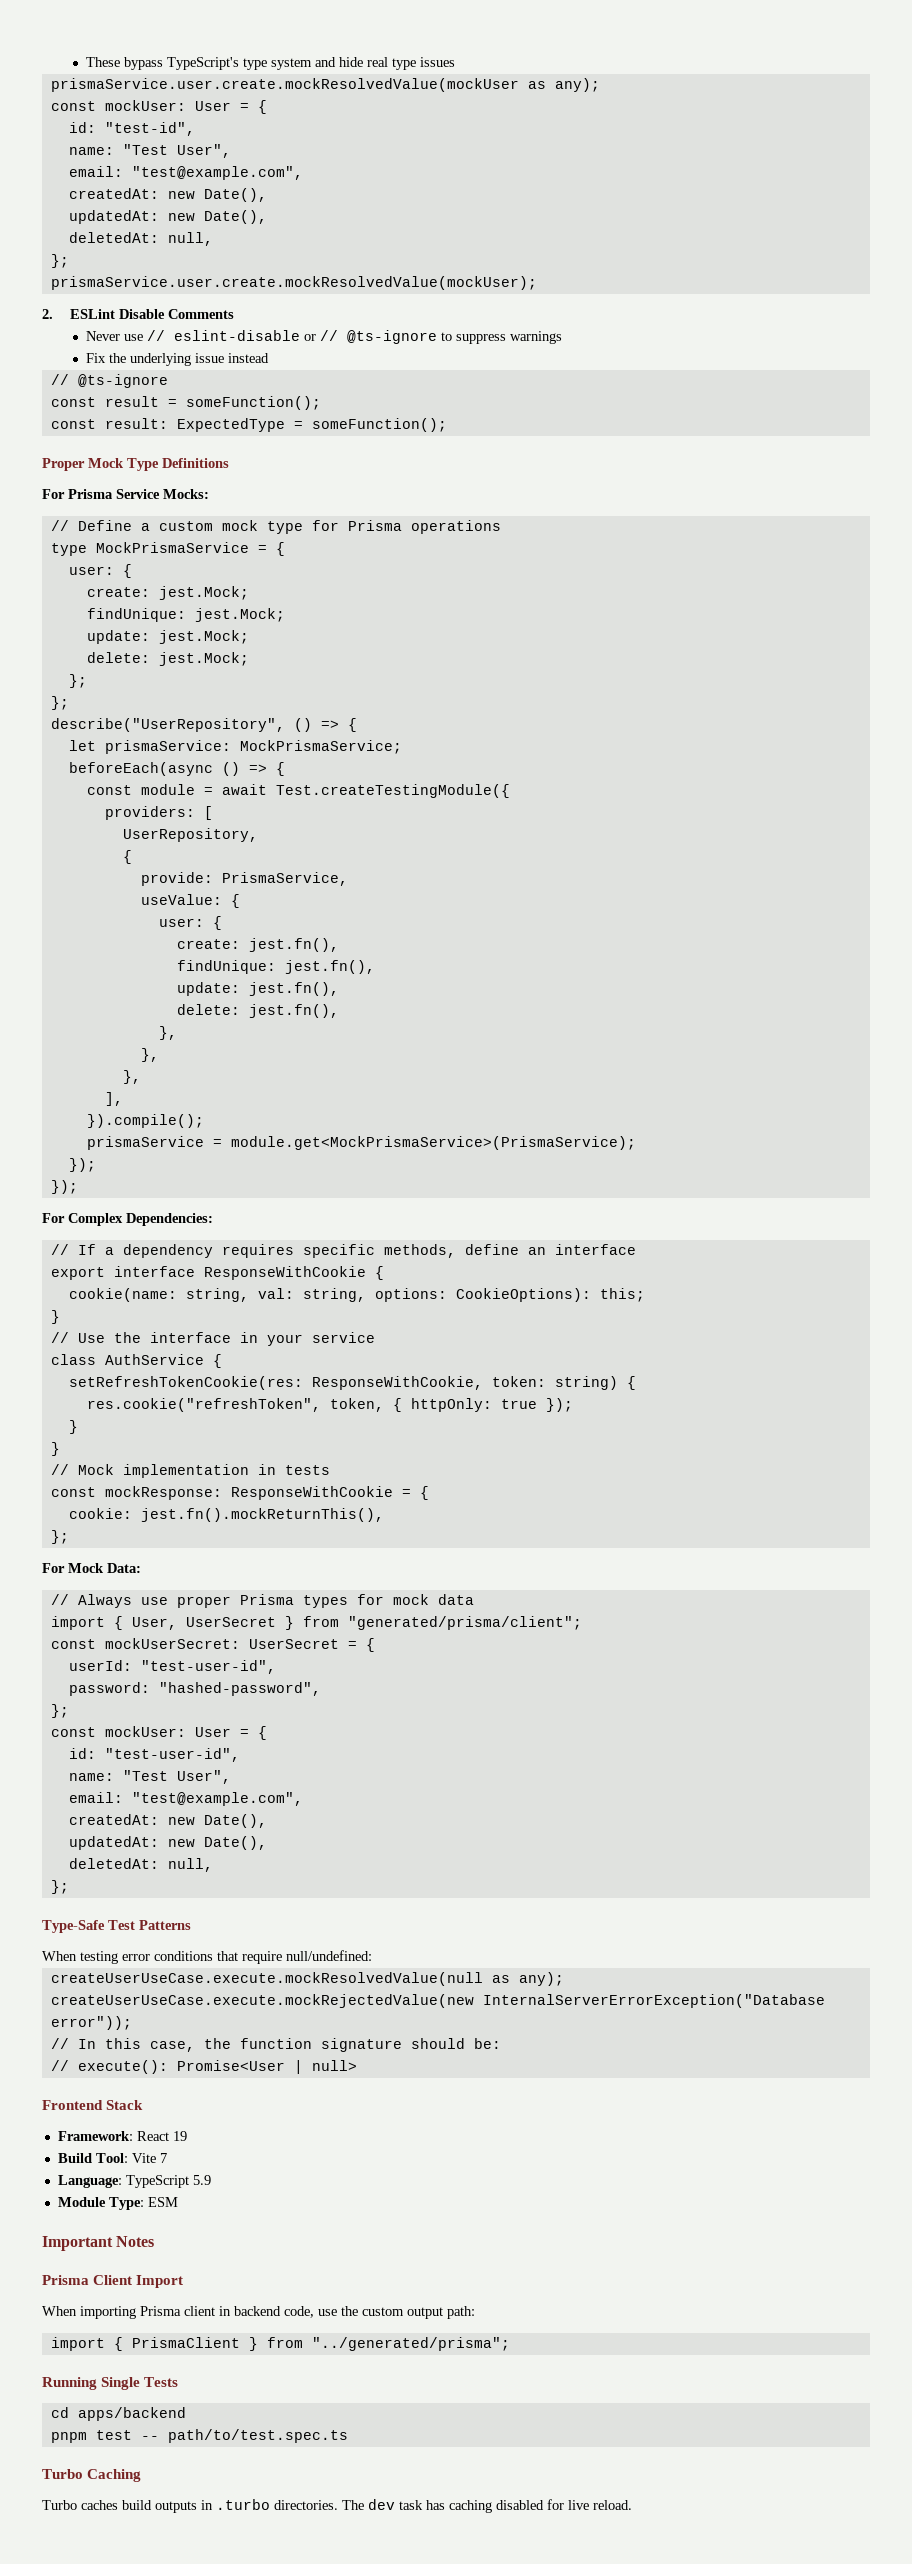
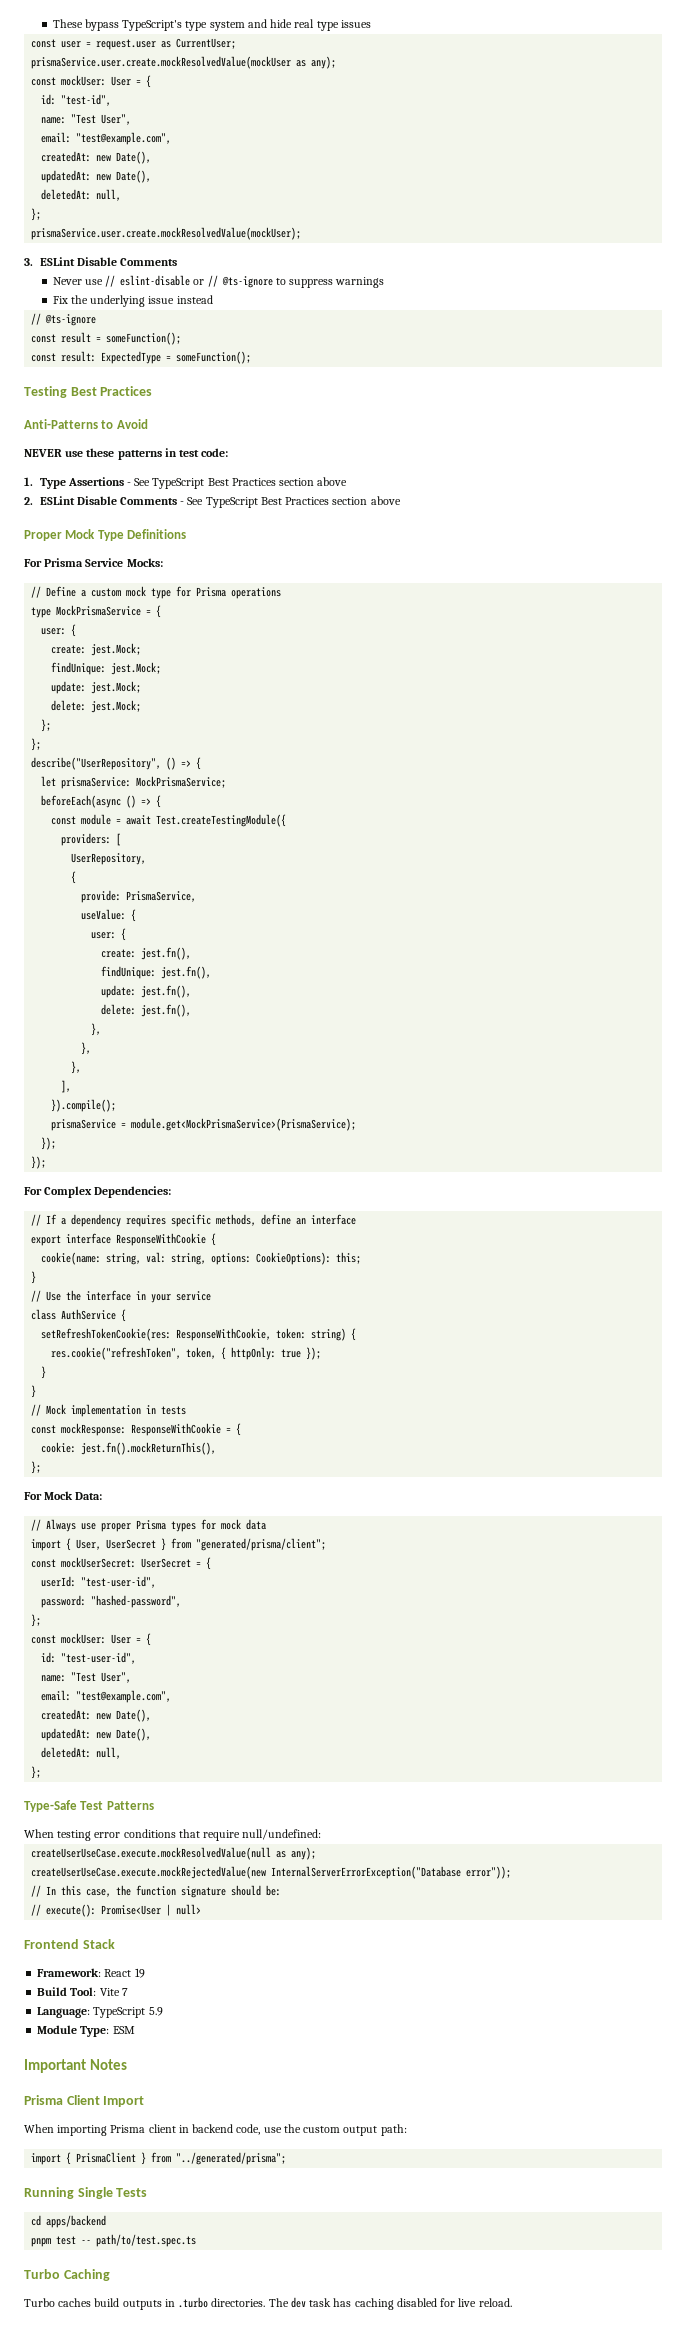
+ const user = request.user as CurrentUser;
- 2. ESLint Disable Comments
+ 3. ESLint Disable Comments
+ Testing Best Practices
+ Anti-Patterns to Avoid
+ NEVER use these patterns in test code:
+ 1. Type Assertions - See TypeScript Best Practices section above
+ 2. ESLint Disable Comments - See TypeScript Best Practices section above

